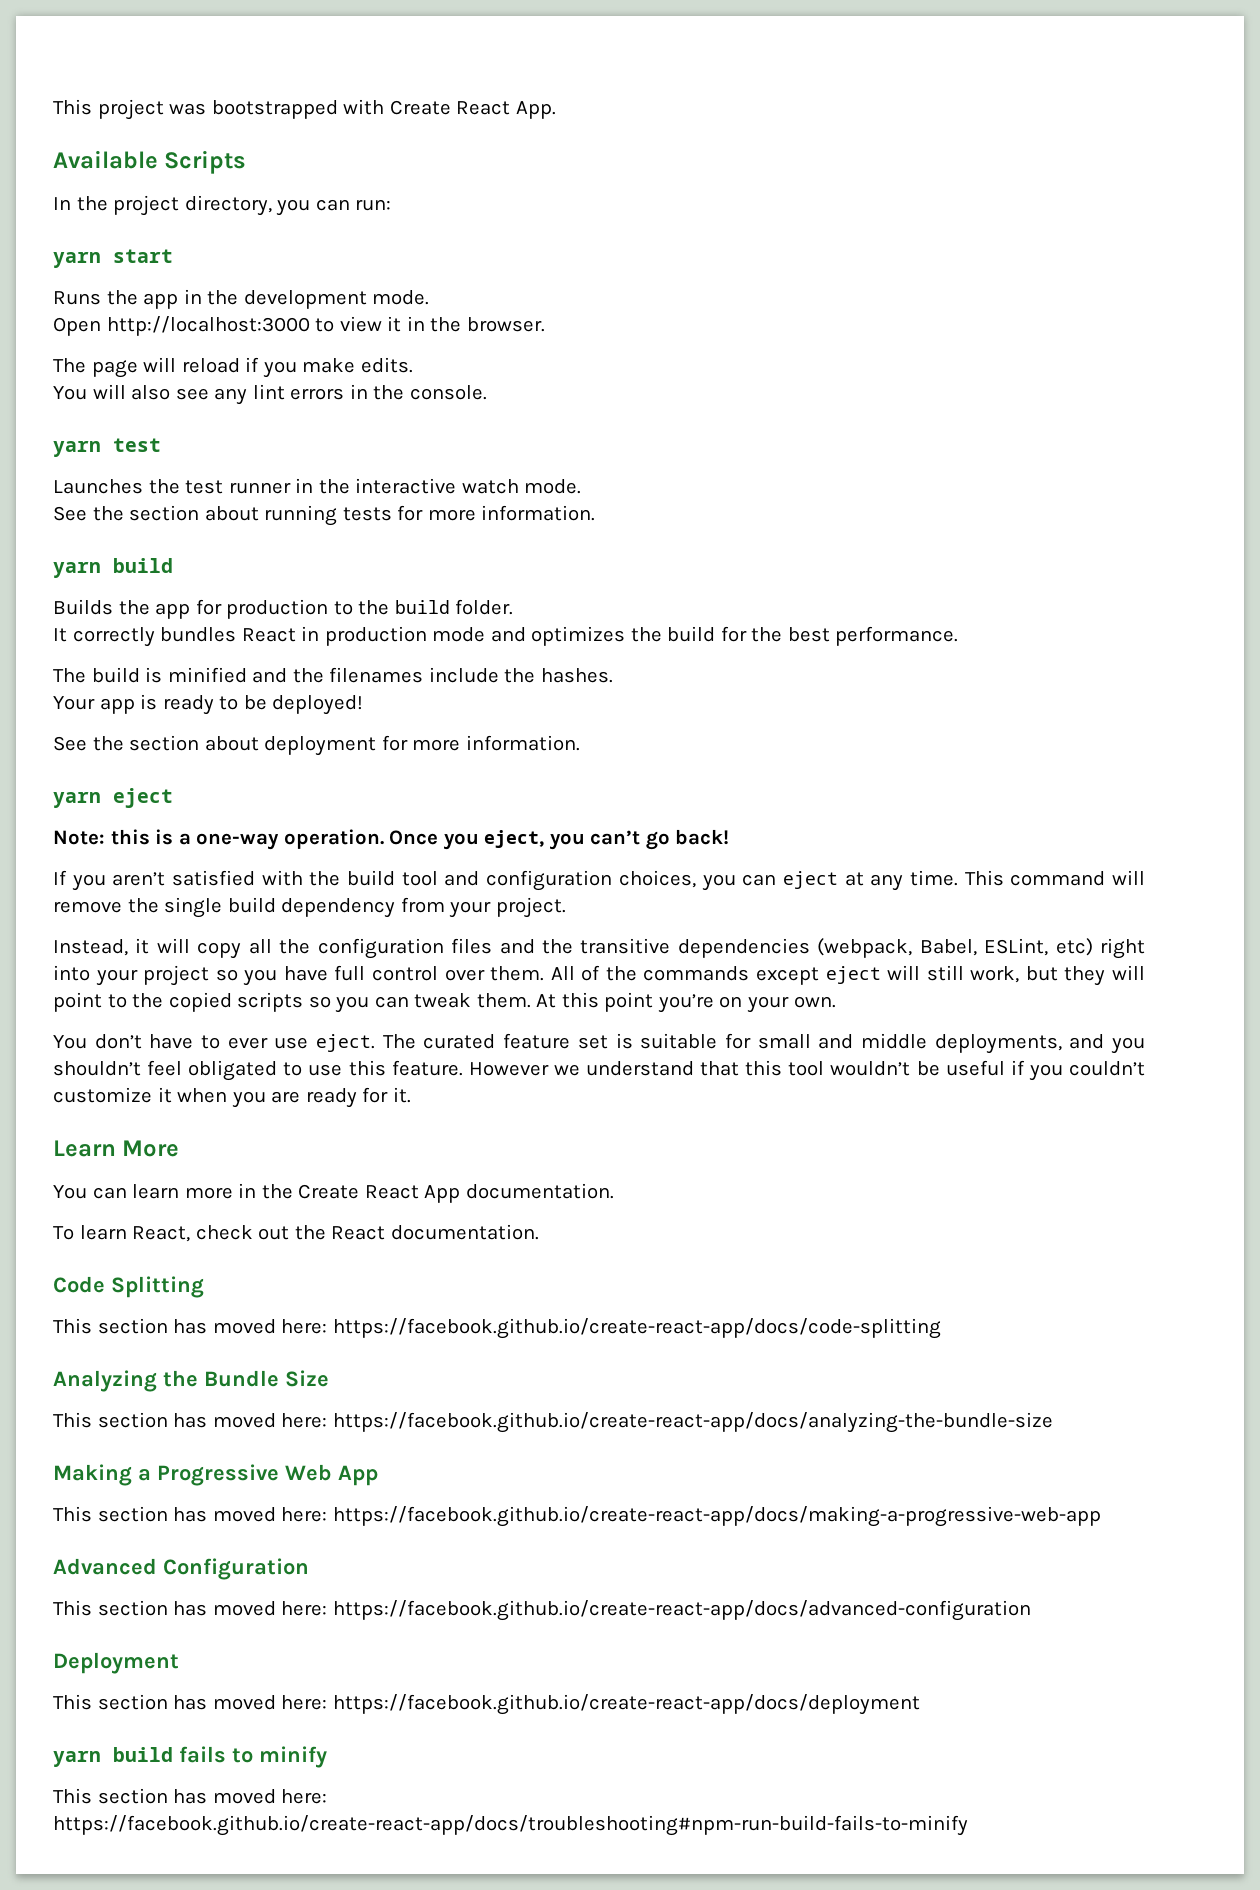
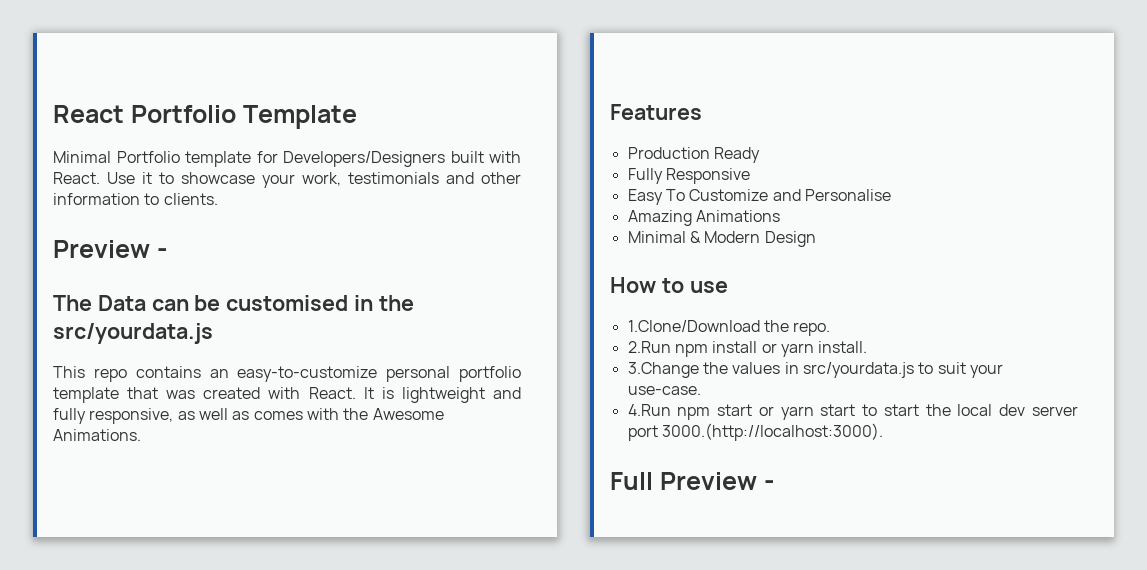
- This project was bootstrapped with Create React App.
- Available Scripts
- In the project directory, you can run:
- yarn start
- Runs the app in the development mode.
- Open http://localhost:3000 to view it in the browser.
- The page will reload if you make edits.
- You will also see any lint errors in the console.
- yarn test
- Launches the test runner in the interactive watch mode.
- See the section about running tests for more information.
- yarn build
- Builds the app for production to the build folder.
- It correctly bundles React in production mode and optimizes the build for the best performance.
- The build is minified and the filenames include the hashes.
- Your app is ready to be deployed!
- See the section about deployment for more information.
- yarn eject
- Note: this is a one-way operation. Once you eject, you can’t go back!
- If you aren’t satisfied with the build tool and configuration choices, you can eject at any time. This command will remove the single build dependency from your project.
- Instead, it will copy all the configuration files and the transitive dependencies (webpack, Babel, ESLint, etc) right into your project so you have full control over them. All of the commands except eject will still work, but they will point to the copied scripts so you can tweak them. At this point you’re on your own.
- You don’t have to ever use eject. The curated feature set is suitable for small and middle deployments, and you shouldn’t feel obligated to use this feature. However we understand that this tool wouldn’t be useful if you couldn’t customize it when you are ready for it.
- Learn More
- You can learn more in the Create React App documentation.
- To learn React, check out the React documentation.
- Code Splitting
- This section has moved here: https://facebook.github.io/create-react-app/docs/code-splitting
- Analyzing the Bundle Size
- This section has moved here: https://facebook.github.io/create-react-app/docs/analyzing-the-bundle-size
- Making a Progressive Web App
- This section has moved here: https://facebook.github.io/create-react-app/docs/making-a-progressive-web-app
- Advanced Configuration
- This section has moved here: https://facebook.github.io/create-react-app/docs/advanced-configuration
- Deployment
- This section has moved here: https://facebook.github.io/create-react-app/docs/deployment
- yarn build fails to minify
- This section has moved here: https://facebook.github.io/create-react-app/docs/troubleshooting#npm-run-build-fails-to-minify
+ React Portfolio Template
+ Minimal Portfolio template for Developers/Designers built with React. Use it to showcase your work, testimonials and other information to clients.
+ Preview -
+ The Data can be customised in the src/yourdata.js
+ This repo contains an easy-to-customize personal portfolio template that was created with React. It is lightweight and fully responsive, as well as comes with the Awesome Animations.
+ Features
+ Production Ready
+ Fully Responsive
+ Easy To Customize and Personalise
+ Amazing Animations
+ Minimal & Modern Design
+ How to use
+ 1.Clone/Download the repo.
+ 2.Run npm install or yarn install.
+ 3.Change the values in src/yourdata.js to suit your use-case.
+ 4.Run npm start or yarn start to start the local dev server port 3000.(http://localhost:3000).
+ Full Preview -

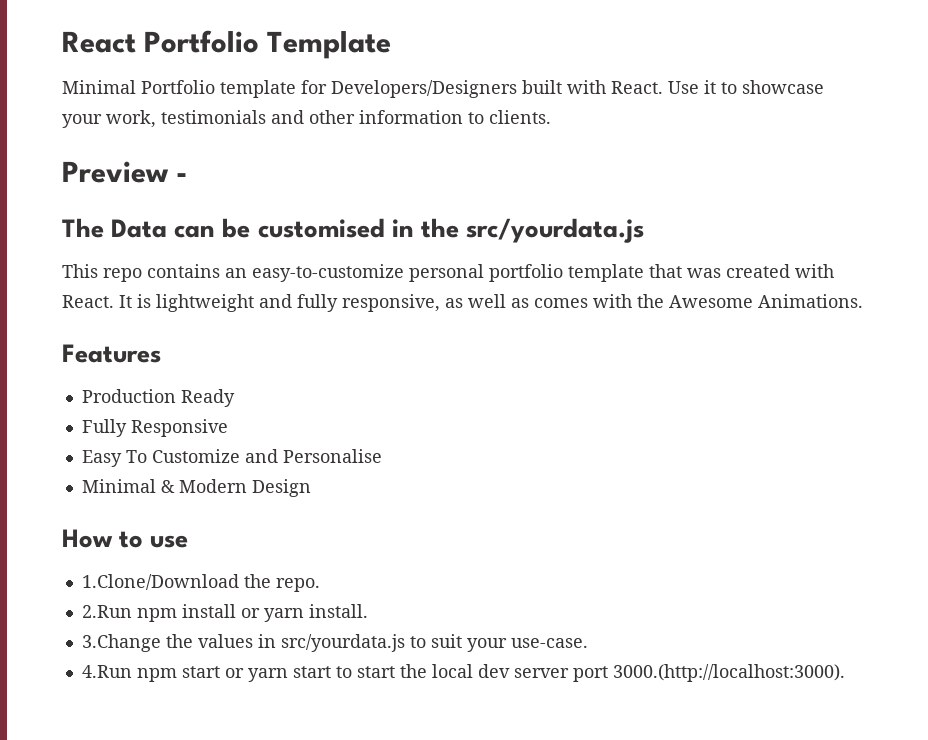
- Amazing Animations
- Full Preview -

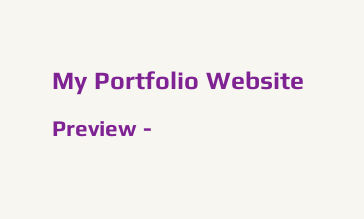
- React Portfolio Template
- Minimal Portfolio template for Developers/Designers built with React. Use it to showcase your work, testimonials and other information to clients.
+ My Portfolio Website
  Preview -
- The Data can be customised in the src/yourdata.js
- This repo contains an easy-to-customize personal portfolio template that was created with React. It is lightweight and fully responsive, as well as comes with the Awesome Animations.
- Features
- Production Ready
- Fully Responsive
- Easy To Customize and Personalise
- Minimal & Modern Design
- How to use
- 1.Clone/Download the repo.
- 2.Run npm install or yarn install.
- 3.Change the values in src/yourdata.js to suit your use-case.
- 4.Run npm start or yarn start to start the local dev server port 3000.(http://localhost:3000).

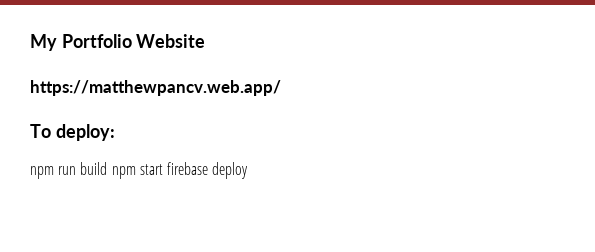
- Preview -
+ https://matthewpancv.web.app/
+ To deploy:
+ npm run build npm start firebase deploy

